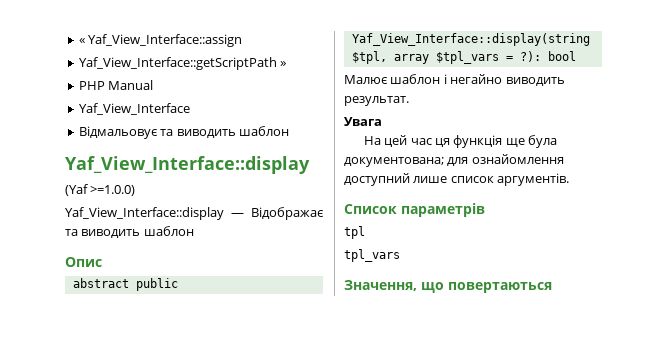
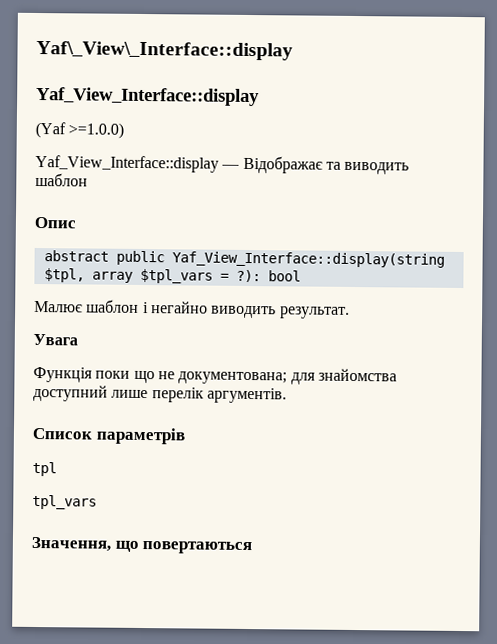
- « Yaf_View_Interface::assign
- Yaf_View_Interface::getScriptPath »
- PHP Manual
- Yaf_View_Interface
- Відмальовує та виводить шаблон
+ Yaf\_View\_Interface::display
- На цей час ця функція ще була документована; для ознайомлення доступний лише список аргументів.
+ Функція поки що не документована; для знайомства доступний лише перелік аргументів.

